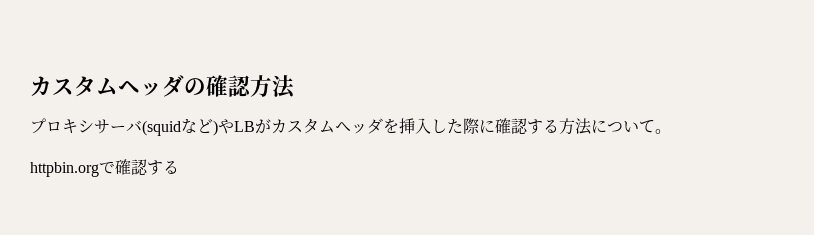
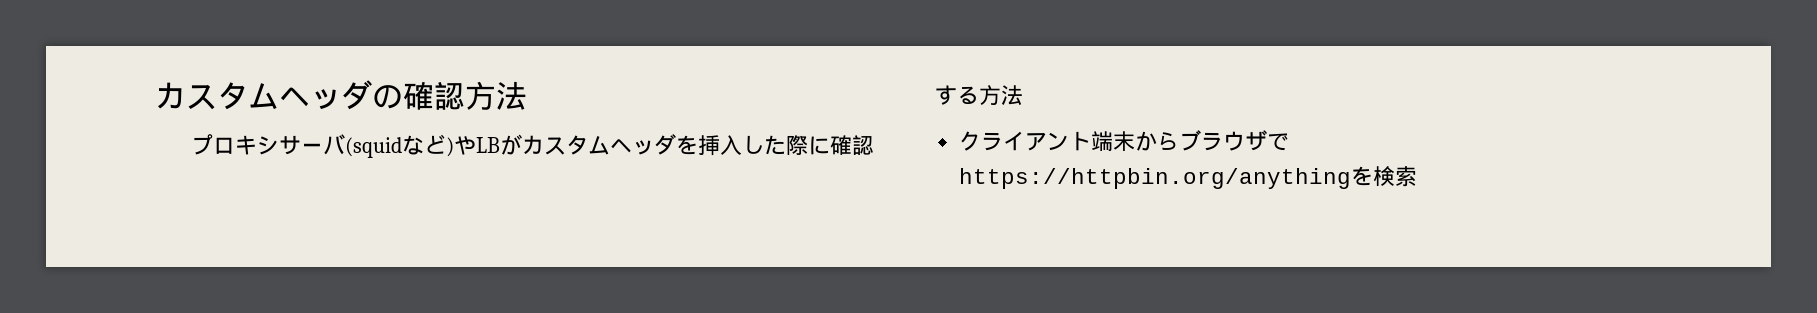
- プロキシサーバ(squidなど)やLBがカスタムヘッダを挿入した際に確認する方法について。
- httpbin.orgで確認する
+ プロキシサーバ(squidなど)やLBがカスタムヘッダを挿入した際に確認する方法
+ クライアント端末からブラウザでhttps://httpbin.org/anythingを検索

